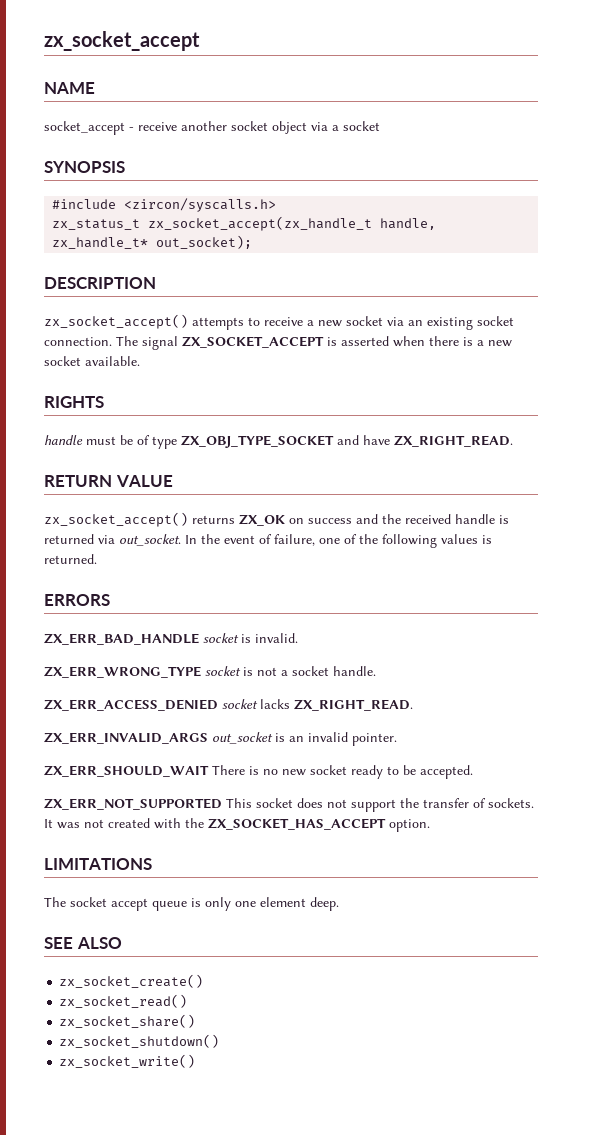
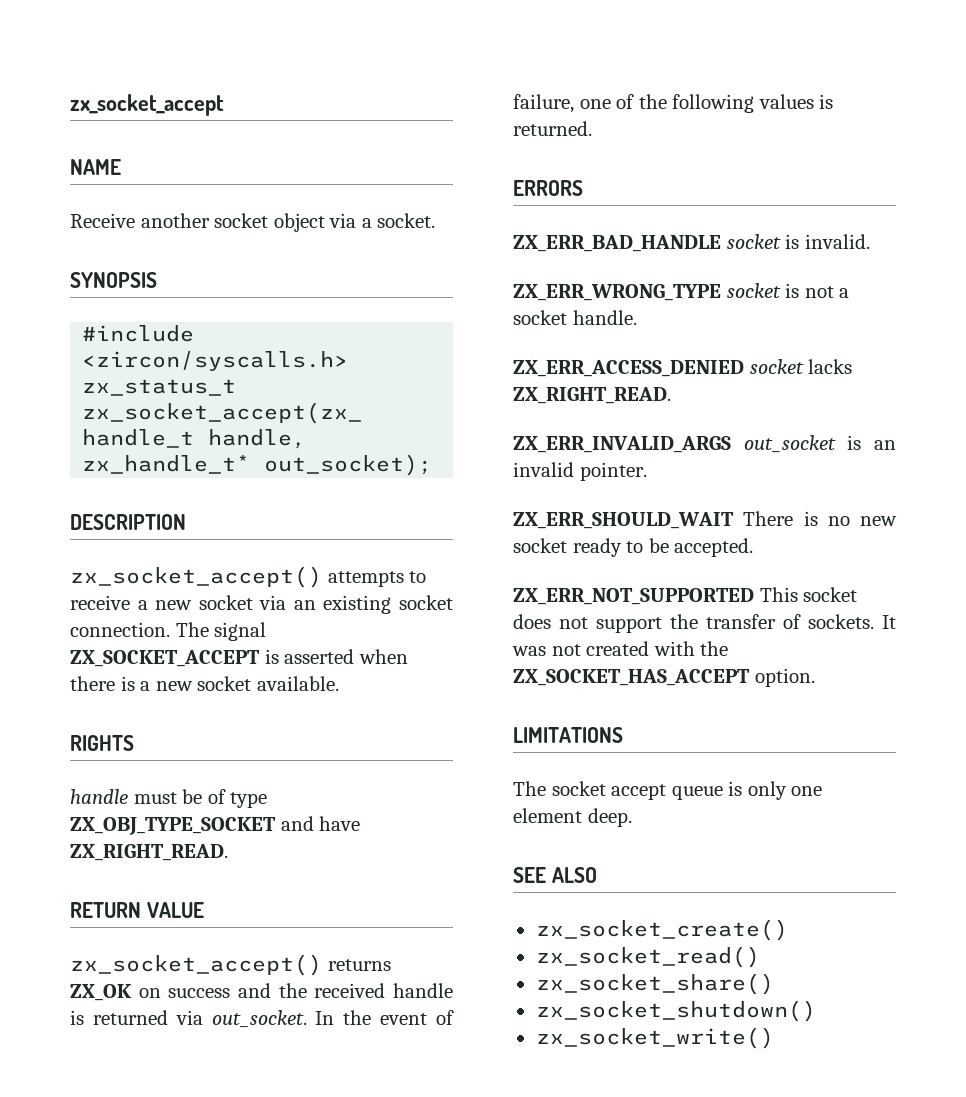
- socket_accept - receive another socket object via a socket
+ Receive another socket object via a socket.

